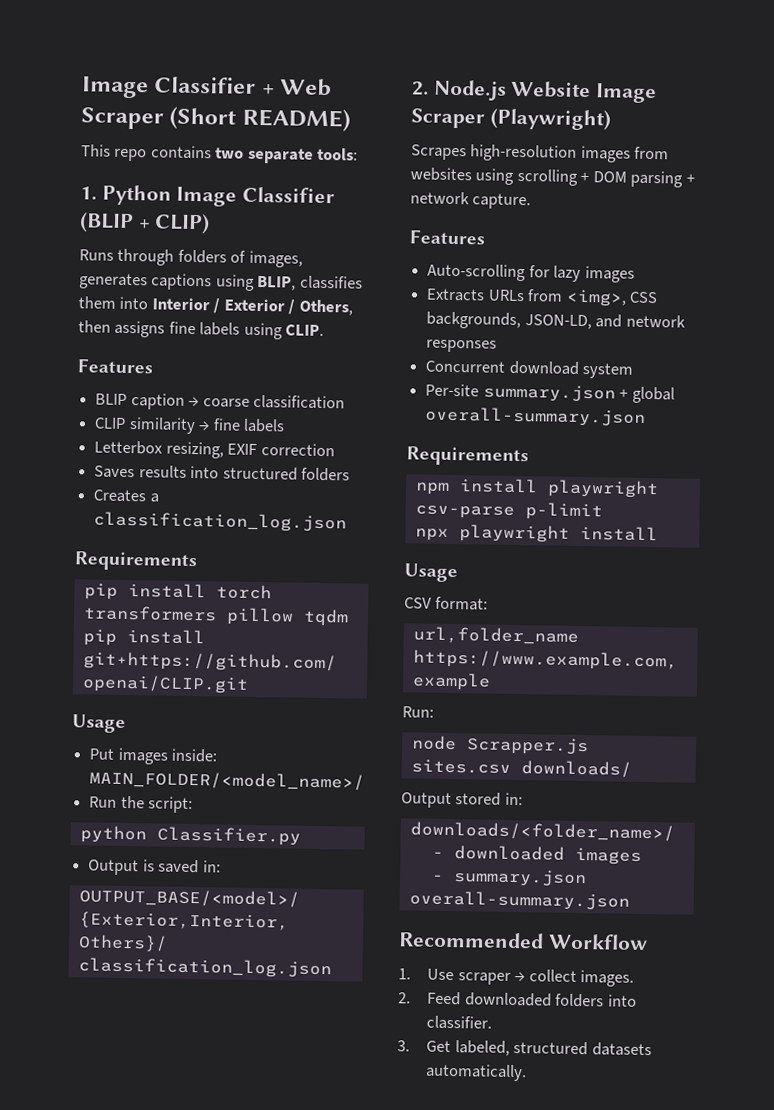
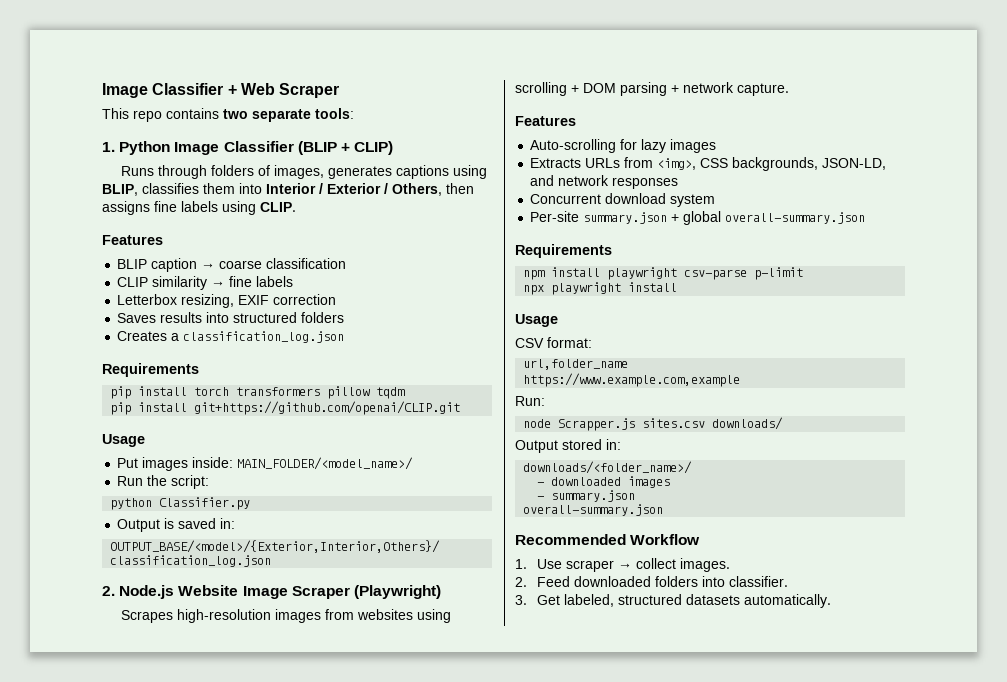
- Image Classifier + Web Scraper (Short README)
+ Image Classifier + Web Scraper

